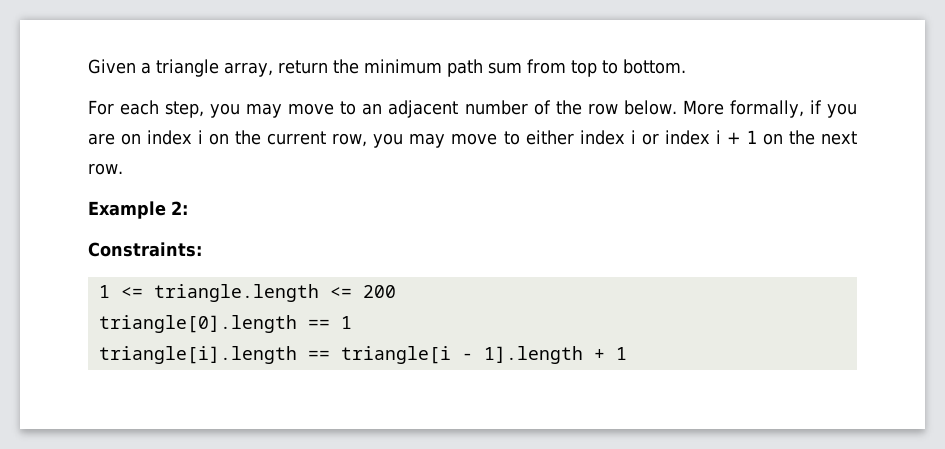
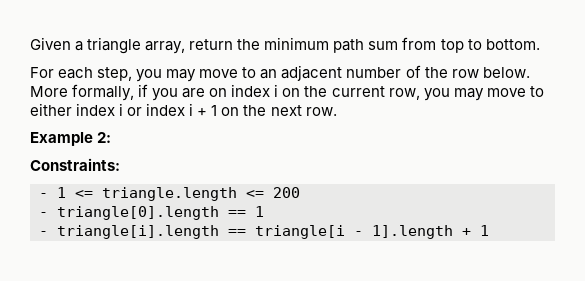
- 1 <= triangle.length <= 200
+ - 1 <= triangle.length <= 200
- triangle[0].length == 1
+ - triangle[0].length == 1
- triangle[i].length == triangle[i - 1].length + 1
+ - triangle[i].length == triangle[i - 1].length + 1

